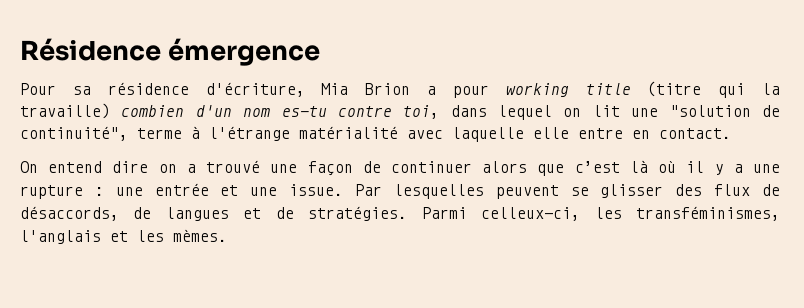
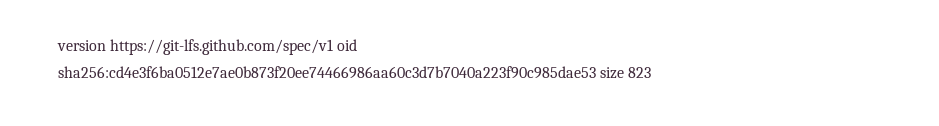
- Résidence émergence
- Pour sa résidence d'écriture, Mia Brion a pour working title (titre qui la travaille) combien d'un nom es-tu contre toi, dans lequel on lit une "solution de continuité", terme à l'étrange matérialité avec laquelle elle entre en contact.
- On entend dire on a trouvé une façon de continuer alors que c’est là où il y a une rupture : une entrée et une issue. Par lesquelles peuvent se glisser des flux de désaccords, de langues et de stratégies. Parmi celleux-ci, les transféminismes, l'anglais et les mèmes.
+ version https://git-lfs.github.com/spec/v1 oid sha256:cd4e3f6ba0512e7ae0b873f20ee74466986aa60c3d7b7040a223f90c985dae53 size 823

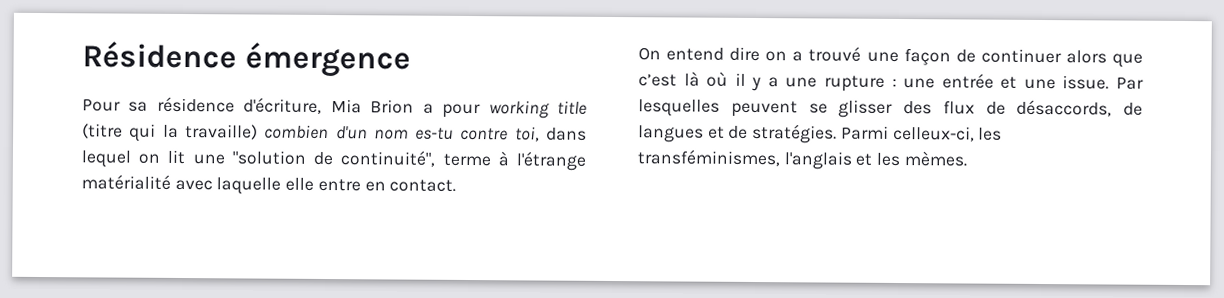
- version https://git-lfs.github.com/spec/v1 oid sha256:cd4e3f6ba0512e7ae0b873f20ee74466986aa60c3d7b7040a223f90c985dae53 size 823
+ Résidence émergence
+ Pour sa résidence d'écriture, Mia Brion a pour working title (titre qui la travaille) combien d'un nom es-tu contre toi, dans lequel on lit une "solution de continuité", terme à l'étrange matérialité avec laquelle elle entre en contact.
+ On entend dire on a trouvé une façon de continuer alors que c’est là où il y a une rupture : une entrée et une issue. Par lesquelles peuvent se glisser des flux de désaccords, de langues et de stratégies. Parmi celleux-ci, les transféminismes, l'anglais et les mèmes.

